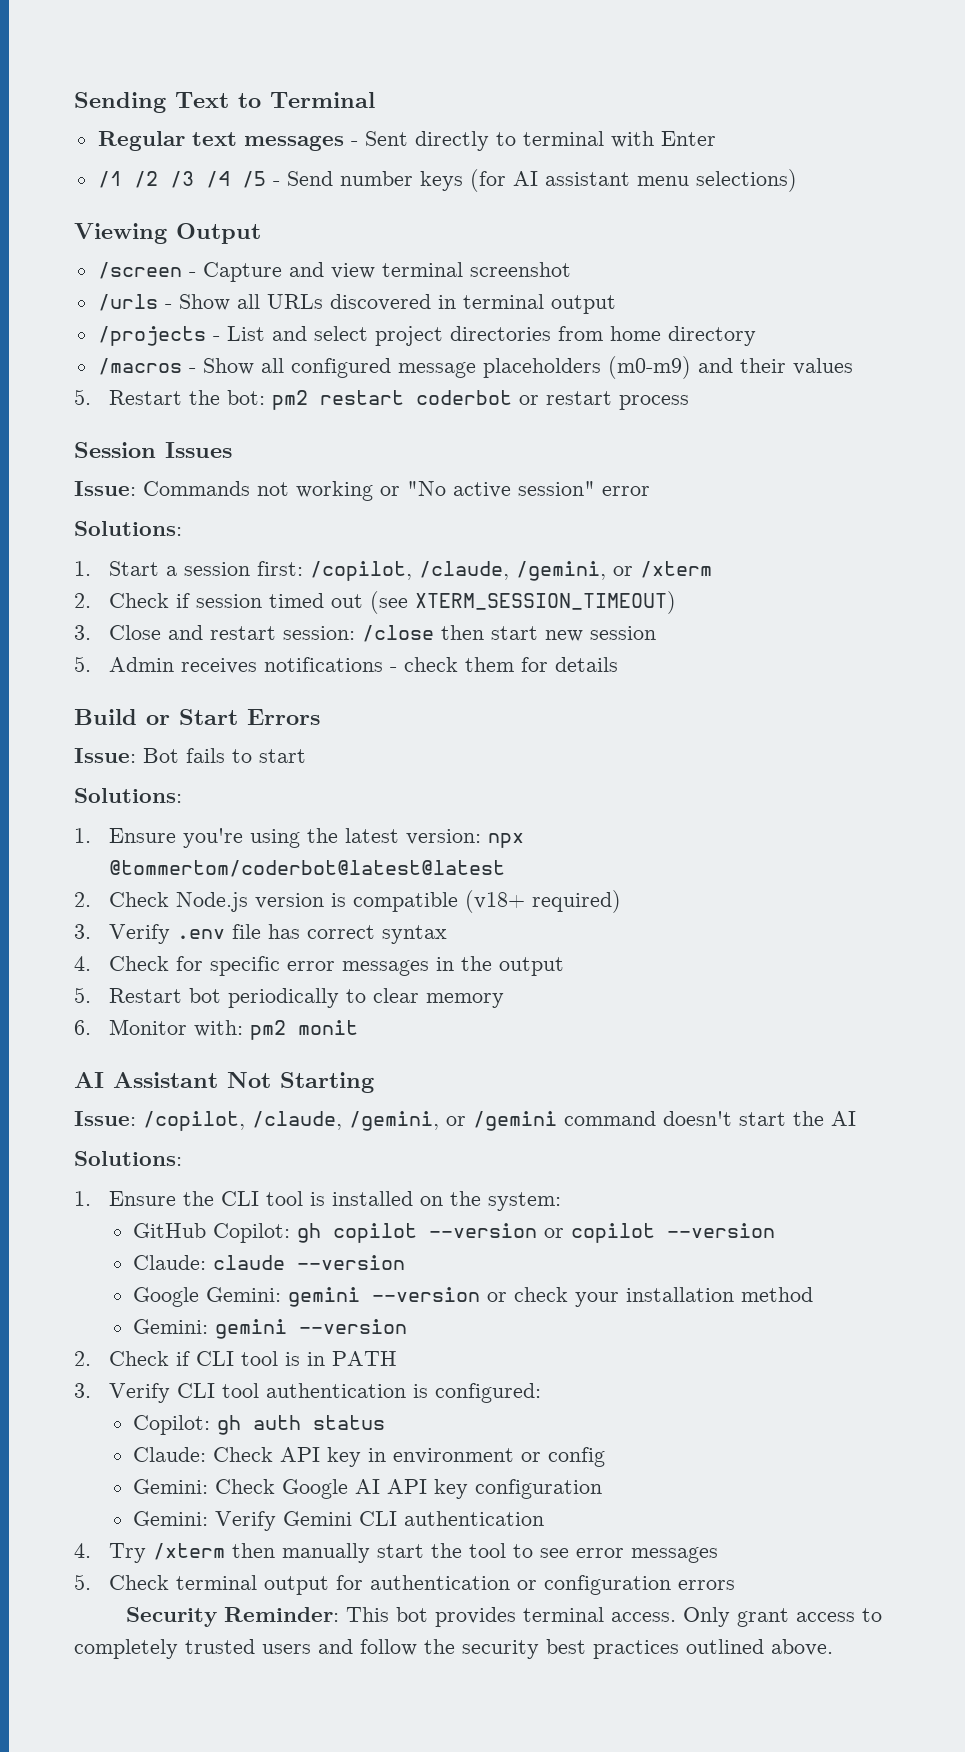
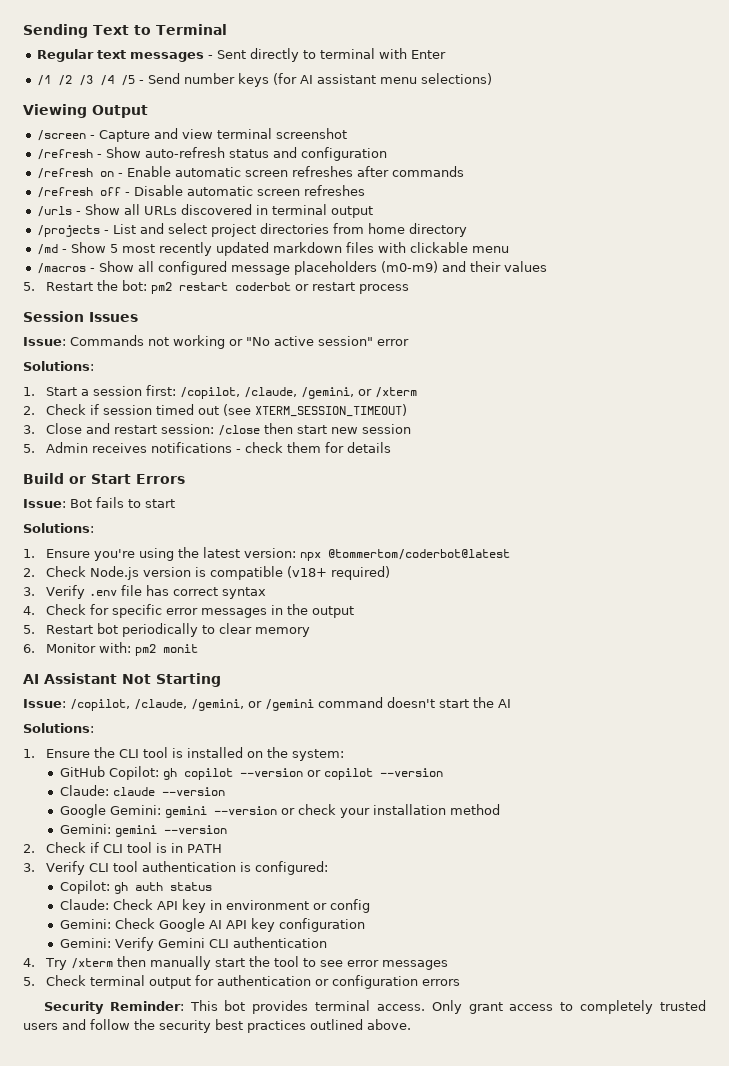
+ /refresh - Show auto-refresh status and configuration
+ /refresh on - Enable automatic screen refreshes after commands
+ /refresh off - Disable automatic screen refreshes
+ /md - Show 5 most recently updated markdown files with clickable menu
- 1. Ensure you're using the latest version: npx @tommertom/coderbot@latest@latest
+ 1. Ensure you're using the latest version: npx @tommertom/coderbot@latest

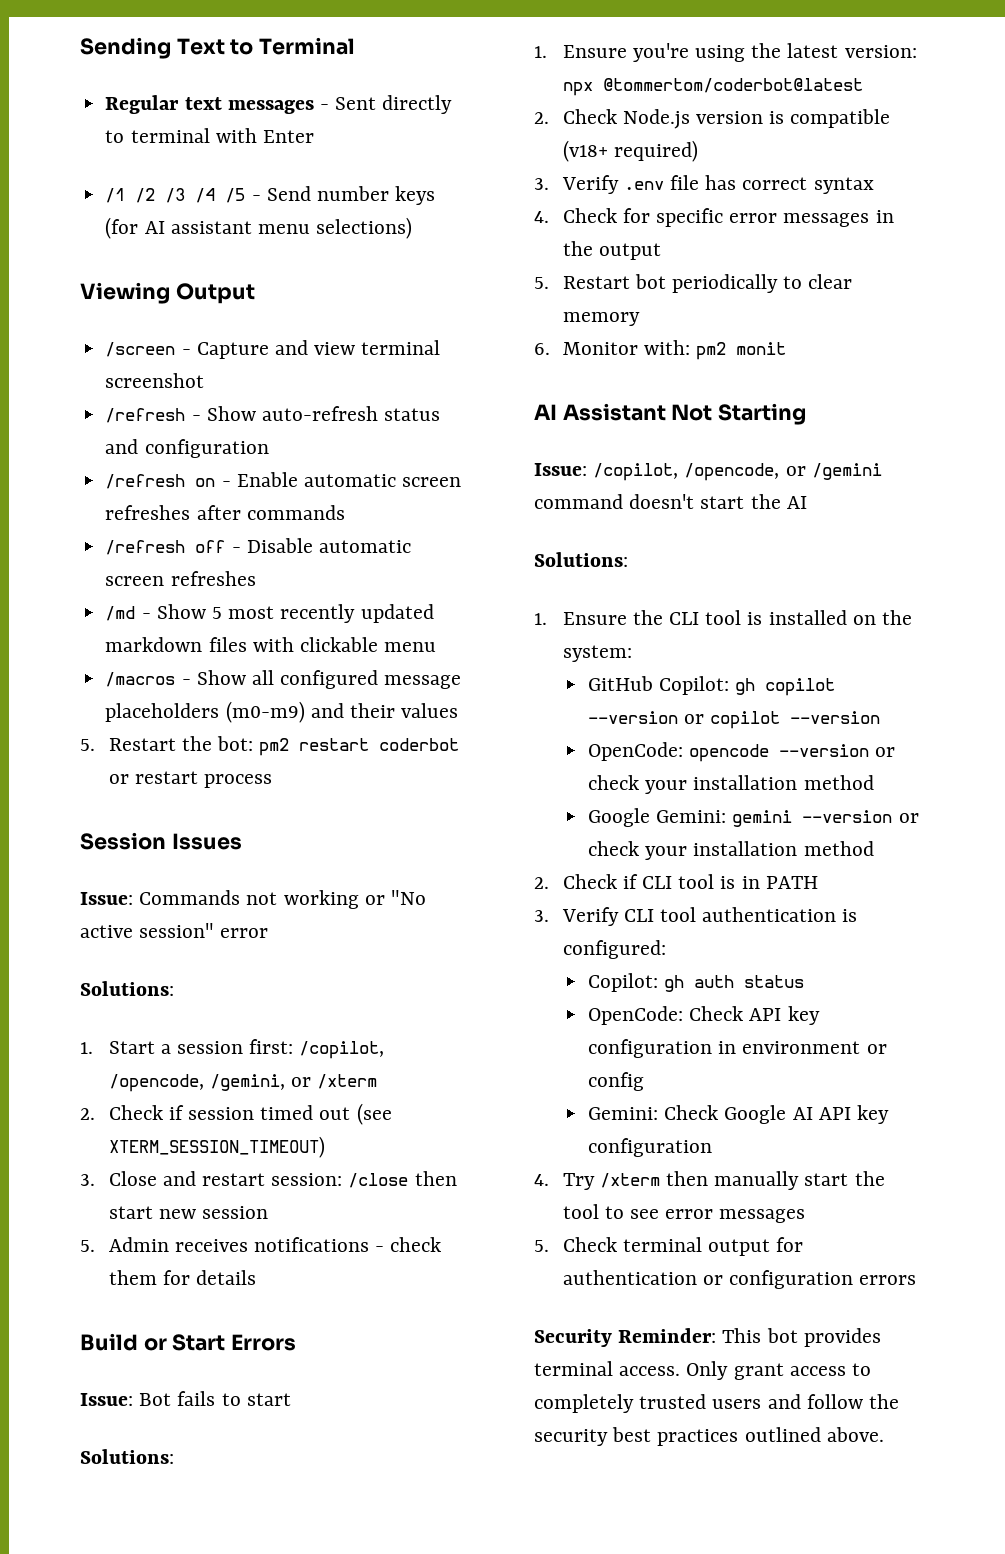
- /urls - Show all URLs discovered in terminal output
- /projects - List and select project directories from home directory
- 1. Start a session first: /copilot, /claude, /gemini, or /xterm
+ 1. Start a session first: /copilot, /opencode, /gemini, or /xterm
- Issue: /copilot, /claude, /gemini, or /gemini command doesn't start the AI
+ Issue: /copilot, /opencode, or /gemini command doesn't start the AI
- Claude: claude --version
+ OpenCode: opencode --version or check your installation method
  Google Gemini: gemini --version or check your installation method
- Gemini: gemini --version
- Claude: Check API key in environment or config
+ OpenCode: Check API key configuration in environment or config
- Gemini: Verify Gemini CLI authentication

